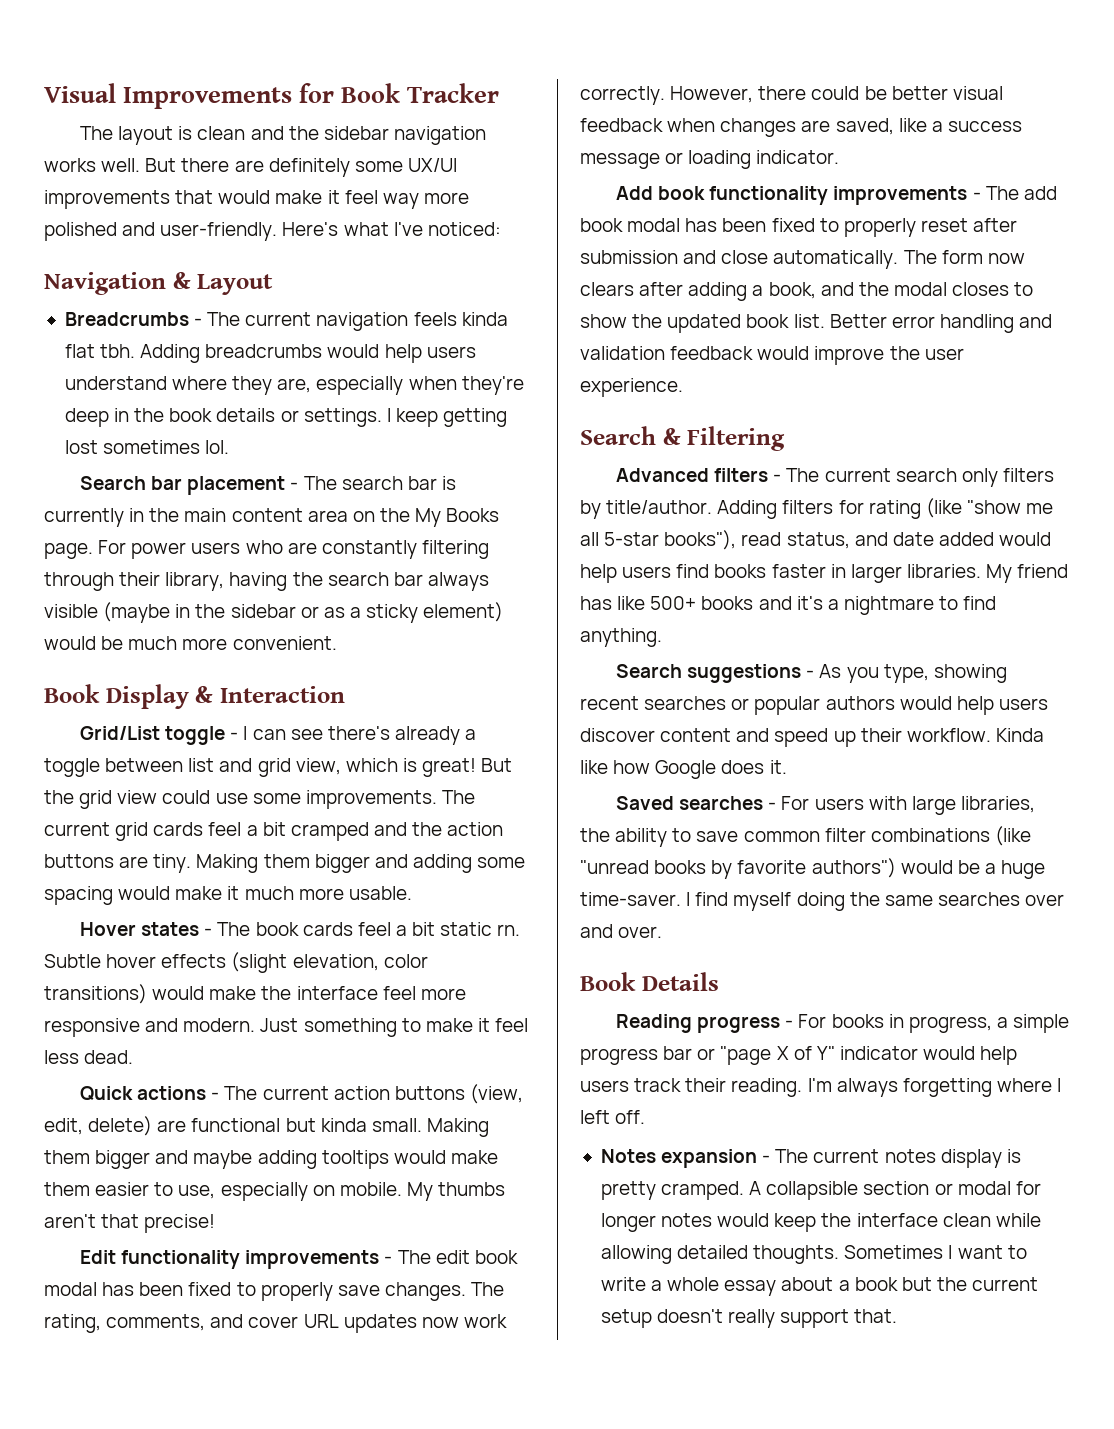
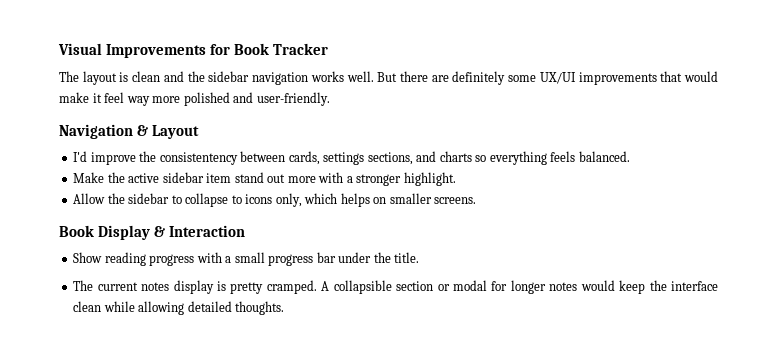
- Here's what I've noticed:
- Breadcrumbs - The current navigation feels kinda flat tbh. Adding breadcrumbs would help users understand where they are, especially when they're deep in the book details or settings. I keep getting lost sometimes lol.
- Search bar placement - The search bar is currently in the main content area on the My Books page. For power users who are constantly filtering through their library, having the search bar always visible (maybe in the sidebar or as a sticky element) would be much more convenient.
+ I'd improve the consistentency between cards, settings sections, and charts so everything feels balanced.
+ Make the active sidebar item stand out more with a stronger highlight.
+ Allow the sidebar to collapse to icons only, which helps on smaller screens.
  Book Display & Interaction
- Grid/List toggle - I can see there's already a toggle between list and grid view, which is great! But the grid view could use some improvements. The current grid cards feel a bit cramped and the action buttons are tiny. Making them bigger and adding some spacing would make it much more usable.
- Hover states - The book cards feel a bit static rn. Subtle hover effects (slight elevation, color transitions) would make the interface feel more responsive and modern. Just something to make it feel less dead.
- Quick actions - The current action buttons (view, edit, delete) are functional but kinda small. Making them bigger and maybe adding tooltips would make them easier to use, especially on mobile. My thumbs aren't that precise!
- Edit functionality improvements - The edit book modal has been fixed to properly save changes. The rating, comments, and cover URL updates now work correctly. However, there could be better visual feedback when changes are saved, like a success message or loading indicator.
- Add book functionality improvements - The add book modal has been fixed to properly reset after submission and close automatically. The form now clears after adding a book, and the modal closes to show the updated book list. Better error handling and validation feedback would improve the user experience.
- Search & Filtering
- Advanced filters - The current search only filters by title/author. Adding filters for rating (like "show me all 5-star books"), read status, and date added would help users find books faster in larger libraries. My friend has like 500+ books and it's a nightmare to find anything.
- Search suggestions - As you type, showing recent searches or popular authors would help users discover content and speed up their workflow. Kinda like how Google does it.
- Saved searches - For users with large libraries, the ability to save common filter combinations (like "unread books by favorite authors") would be a huge time-saver. I find myself doing the same searches over and over.
- Book Details
- Reading progress - For books in progress, a simple progress bar or "page X of Y" indicator would help users track their reading. I'm always forgetting where I left off.
- Notes expansion - The current notes display is pretty cramped.
+ Show reading progress with a small progress bar under the title.
+ The current notes display is pretty cramped.
- Sometimes I want to write a whole essay about a book but the current setup doesn't really support that.

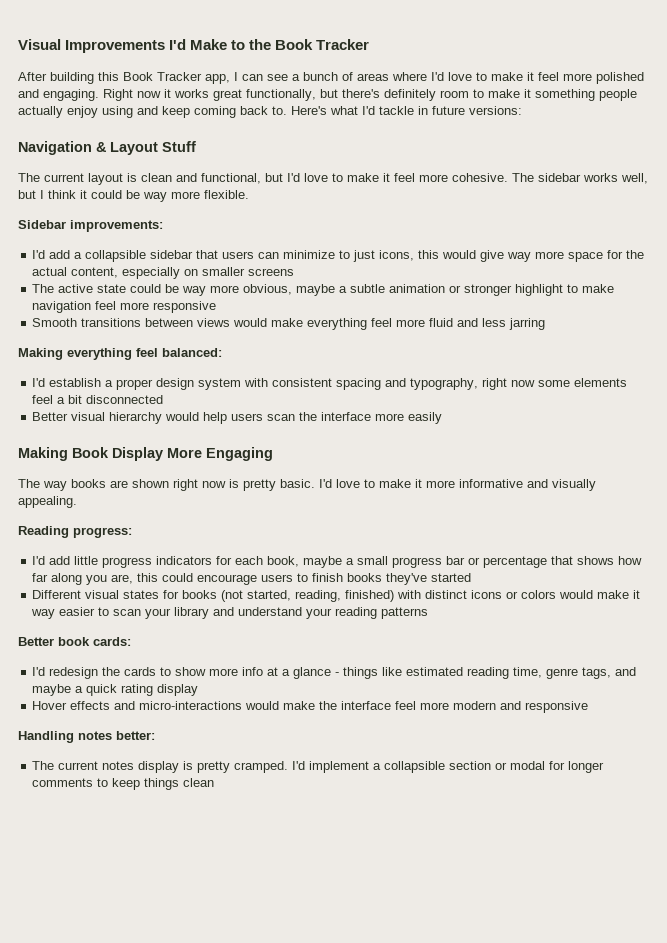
- Visual Improvements for Book Tracker
- The layout is clean and the sidebar navigation works well. But there are definitely some UX/UI improvements that would make it feel way more polished and user-friendly.
- Navigation & Layout
- I'd improve the consistentency between cards, settings sections, and charts so everything feels balanced.
- Make the active sidebar item stand out more with a stronger highlight.
- Allow the sidebar to collapse to icons only, which helps on smaller screens.
- Book Display & Interaction
- Show reading progress with a small progress bar under the title.
+ Visual Improvements I'd Make to the Book Tracker
+ After building this Book Tracker app, I can see a bunch of areas where I'd love to make it feel more polished and engaging. Right now it works great functionally, but there's definitely room to make it something people actually enjoy using and keep coming back to. Here's what I'd tackle in future versions:
+ Navigation & Layout Stuff
+ The current layout is clean and functional, but I'd love to make it feel more cohesive. The sidebar works well, but I think it could be way more flexible.
+ Sidebar improvements:
+ I'd add a collapsible sidebar that users can minimize to just icons, this would give way more space for the actual content, especially on smaller screens
+ The active state could be way more obvious, maybe a subtle animation or stronger highlight to make navigation feel more responsive
+ Smooth transitions between views would make everything feel more fluid and less jarring
+ Making everything feel balanced:
+ I'd establish a proper design system with consistent spacing and typography, right now some elements feel a bit disconnected
+ Better visual hierarchy would help users scan the interface more easily
+ Making Book Display More Engaging
+ The way books are shown right now is pretty basic. I'd love to make it more informative and visually appealing.
+ Reading progress:
+ I'd add little progress indicators for each book, maybe a small progress bar or percentage that shows how far along you are, this could encourage users to finish books they've started
+ Different visual states for books (not started, reading, finished) with distinct icons or colors would make it way easier to scan your library and understand your reading patterns
+ Better book cards:
+ I'd redesign the cards to show more info at a glance - things like estimated reading time, genre tags, and maybe a quick rating display
+ Hover effects and micro-interactions would make the interface feel more modern and responsive
+ Handling notes better:
- A collapsible section or modal for longer notes would keep the interface clean while allowing detailed thoughts.
+ I'd implement a collapsible section or modal for longer comments to keep things clean

